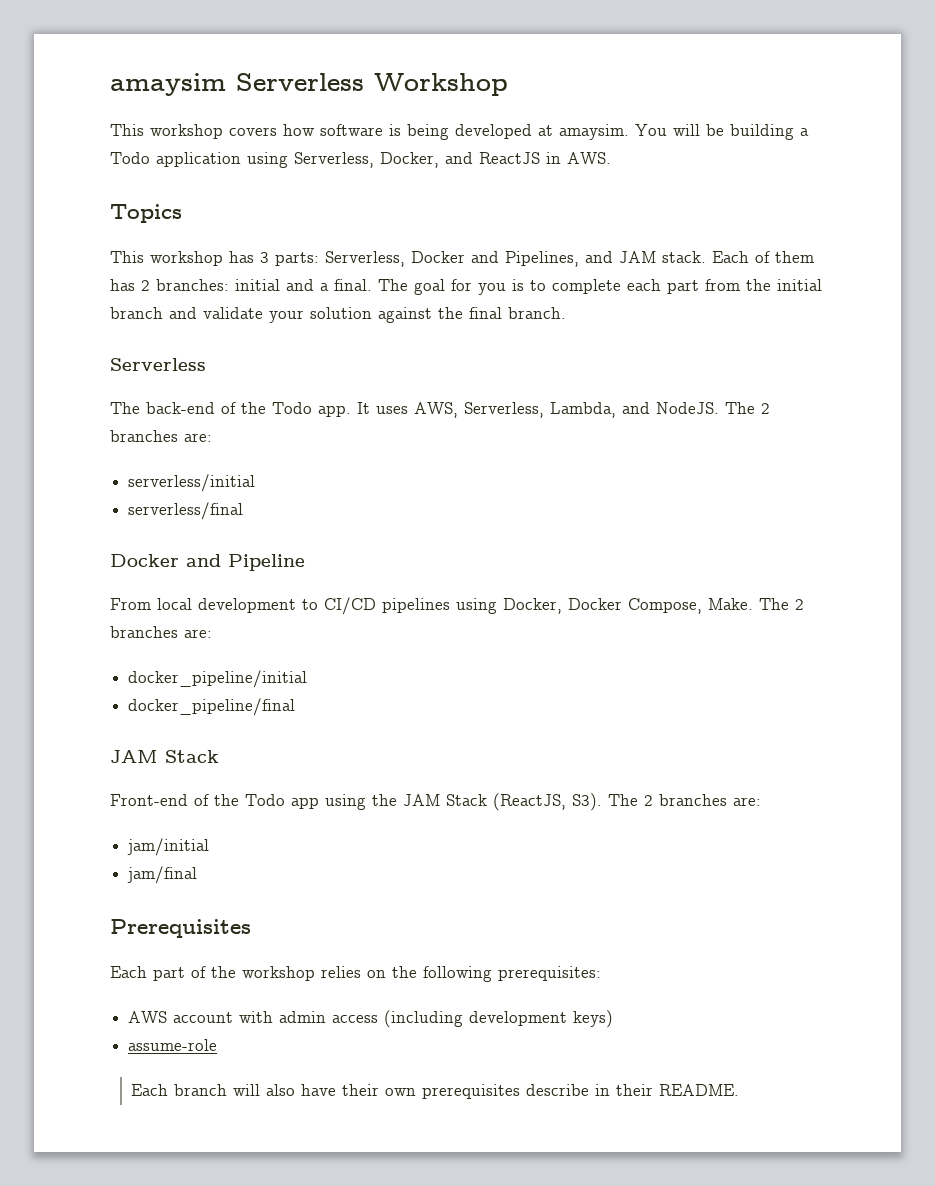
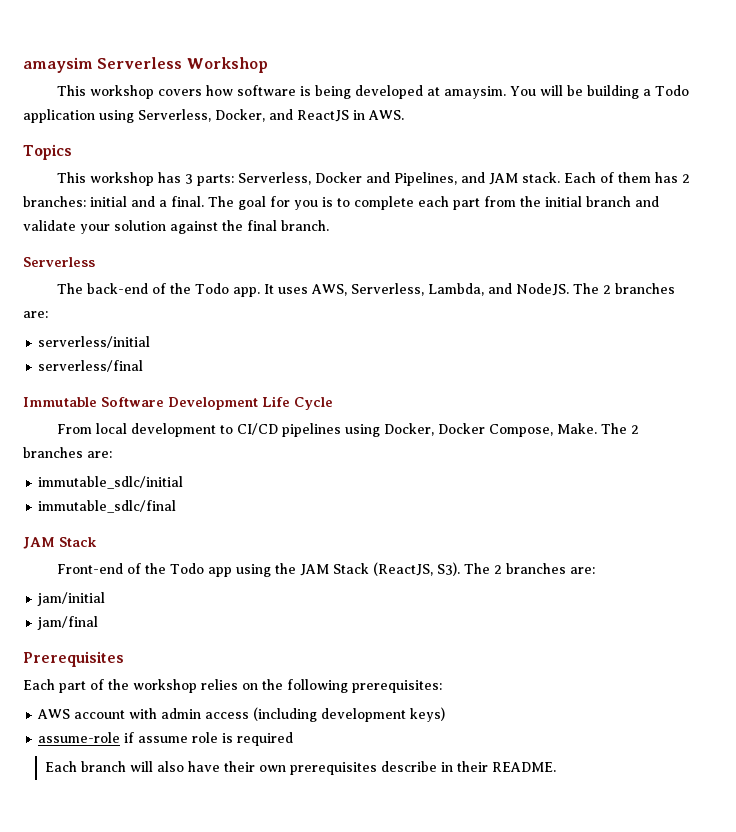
- Docker and Pipeline
+ Immutable Software Development Life Cycle
- docker_pipeline/initial
- docker_pipeline/final
+ immutable_sdlc/initial
+ immutable_sdlc/final
- assume-role
+ assume-role if assume role is required

